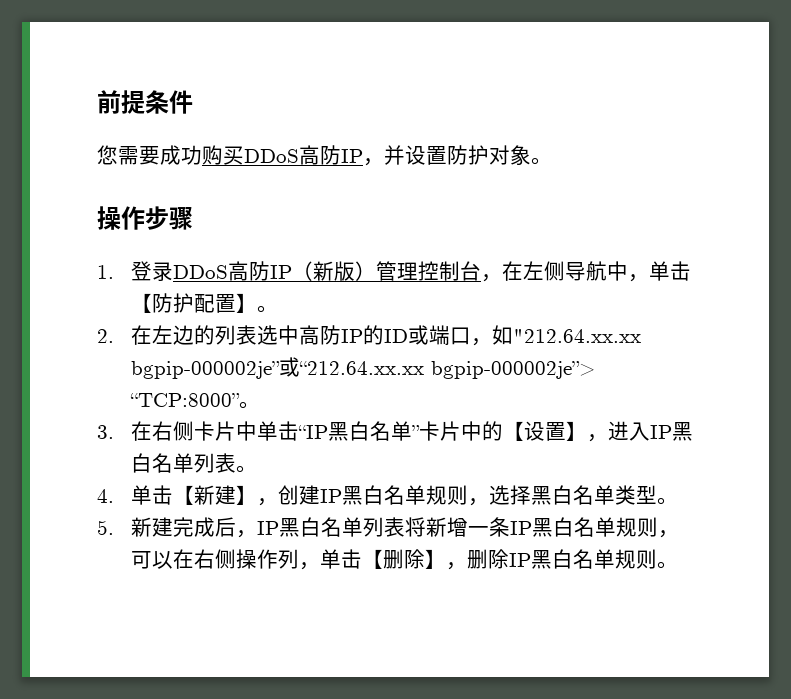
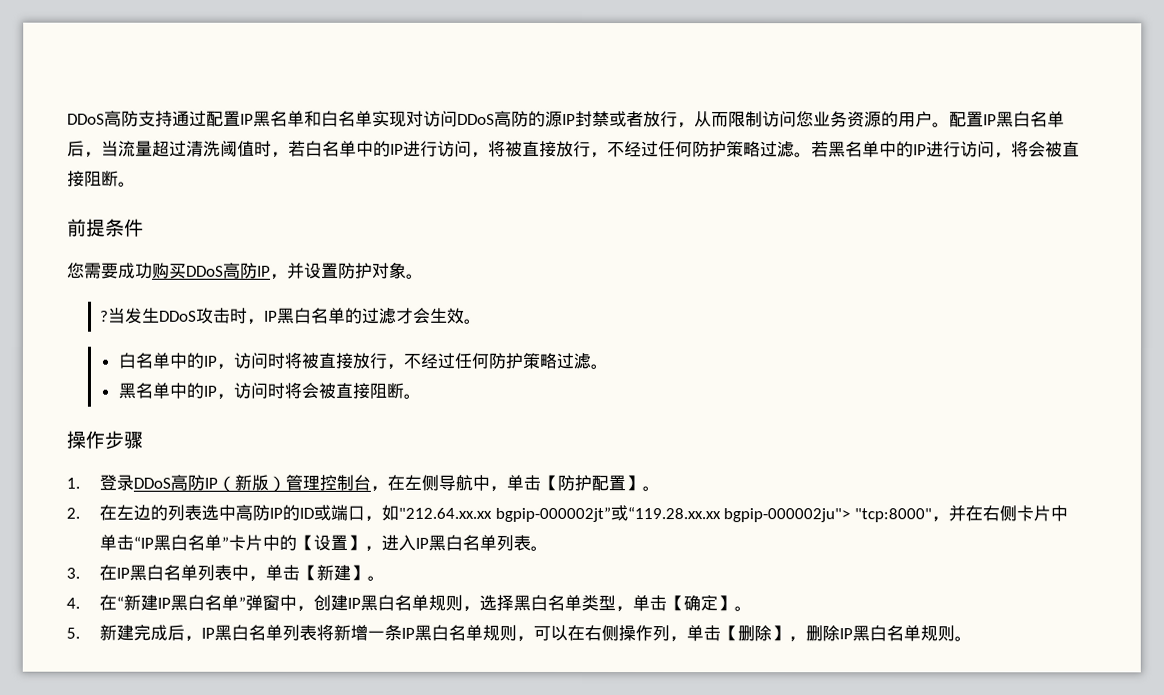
+ DDoS高防支持通过配置IP黑名单和白名单实现对访问DDoS高防的源IP封禁或者放行，从而限制访问您业务资源的用户。配置IP黑白名单后，当流量超过清洗阈值时，若白名单中的IP进行访问，将被直接放行，不经过任何防护策略过滤。若黑名单中的IP进行访问，将会被直接阻断。
+ ?当发生DDoS攻击时，IP黑白名单的过滤才会生效。
+ 白名单中的IP，访问时将被直接放行，不经过任何防护策略过滤。
+ 黑名单中的IP，访问时将会被直接阻断。
- 2.在左边的列表选中高防IP的ID或端口，如"212.64.xx.xx bgpip-000002je”或“212.64.xx.xx bgpip-000002je”> “TCP:8000”。
- 3.在右侧卡片中单击“IP黑白名单”卡片中的【设置】，进入IP黑白名单列表。
+ 2.在左边的列表选中高防IP的ID或端口，如"212.64.xx.xx bgpip-000002jt”或“119.28.xx.xx bgpip-000002ju"> "tcp:8000"，并在右侧卡片中单击“IP黑白名单”卡片中的【设置】，进入IP黑白名单列表。
- 4.单击【新建】，创建IP黑白名单规则，选择黑白名单类型。
+ 3.在IP黑白名单列表中，单击【新建】。
+ 4.在“新建IP黑白名单”弹窗中，创建IP黑白名单规则，选择黑白名单类型，单击【确定】。

